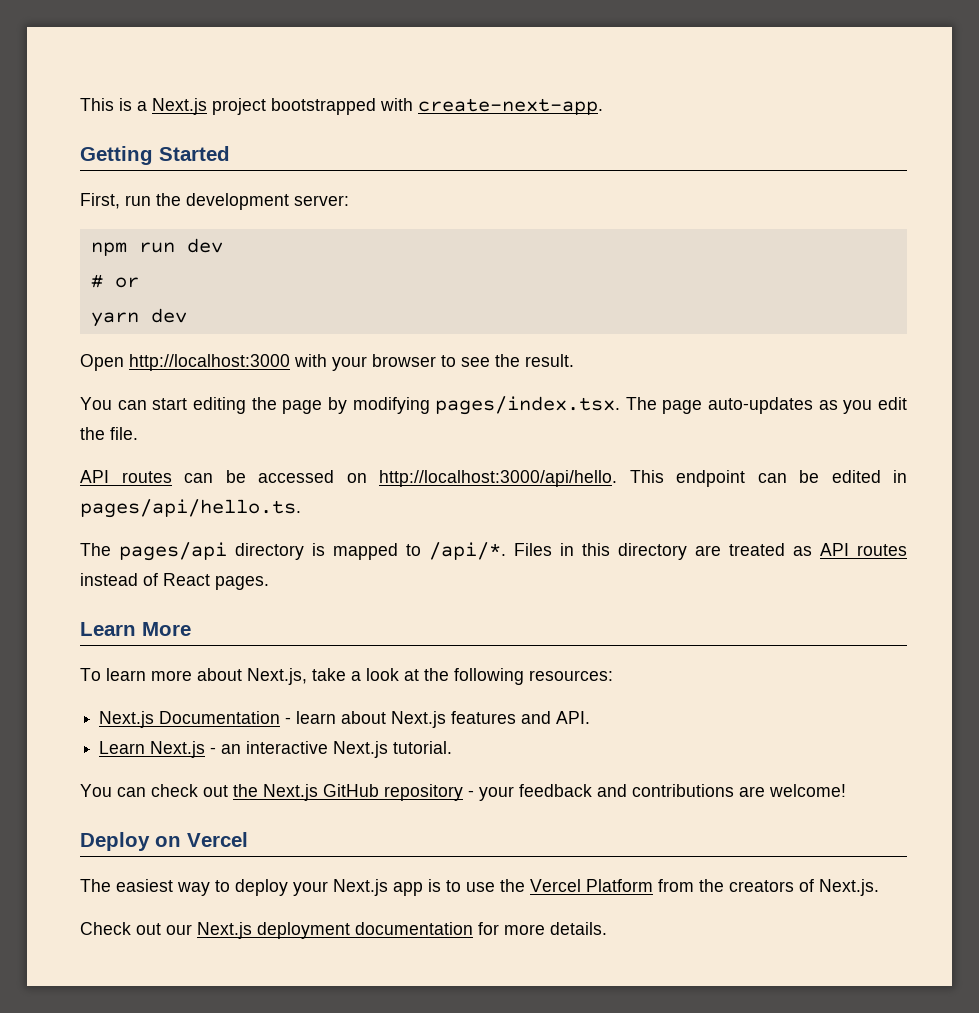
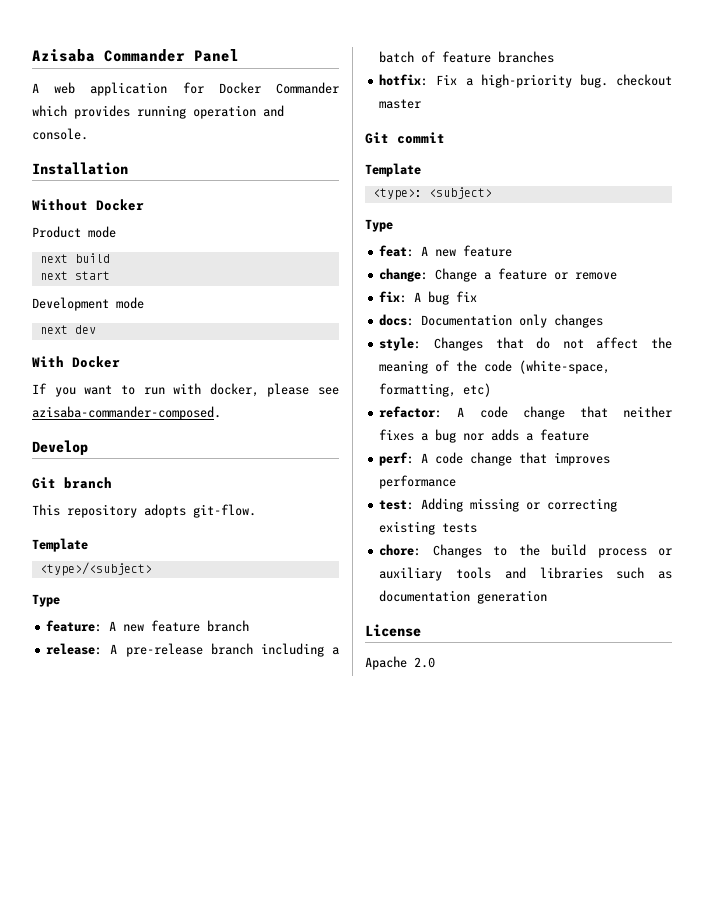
- This is a Next.js project bootstrapped with create-next-app.
- Getting Started
- First, run the development server:
- npm run dev
- # or
- yarn dev
- Open http://localhost:3000 with your browser to see the result.
- You can start editing the page by modifying pages/index.tsx. The page auto-updates as you edit the file.
- API routes can be accessed on http://localhost:3000/api/hello. This endpoint can be edited in pages/api/hello.ts.
- The pages/api directory is mapped to /api/*. Files in this directory are treated as API routes instead of React pages.
- Learn More
- To learn more about Next.js, take a look at the following resources:
- Next.js Documentation - learn about Next.js features and API.
- Learn Next.js - an interactive Next.js tutorial.
- You can check out the Next.js GitHub repository - your feedback and contributions are welcome!
- Deploy on Vercel
- The easiest way to deploy your Next.js app is to use the Vercel Platform from the creators of Next.js.
- Check out our Next.js deployment documentation for more details.
+ Azisaba Commander Panel
+ A web application for Docker Commander which provides running operation and console.
+ Installation
+ Without Docker
+ Product mode
+ next build
+ next start
+ Development mode
+ next dev
+ With Docker
+ If you want to run with docker, please see azisaba-commander-composed.
+ Develop
+ Git branch
+ This repository adopts git-flow.
+ Template
+ <type>/<subject>
+ Type
+ feature: A new feature branch
+ release: A pre-release branch including a batch of feature branches
+ hotfix: Fix a high-priority bug. checkout master
+ Git commit
+ Template
+ <type>: <subject>
+ Type
+ feat: A new feature
+ change: Change a feature or remove
+ fix: A bug fix
+ docs: Documentation only changes
+ style: Changes that do not affect the meaning of the code (white-space, formatting, etc)
+ refactor: A code change that neither fixes a bug nor adds a feature
+ perf: A code change that improves performance
+ test: Adding missing or correcting existing tests
+ chore: Changes to the build process or auxiliary tools and libraries such as documentation generation
+ License
+ Apache 2.0

